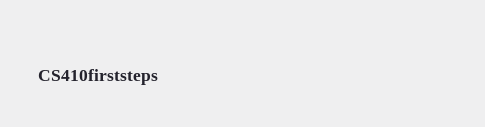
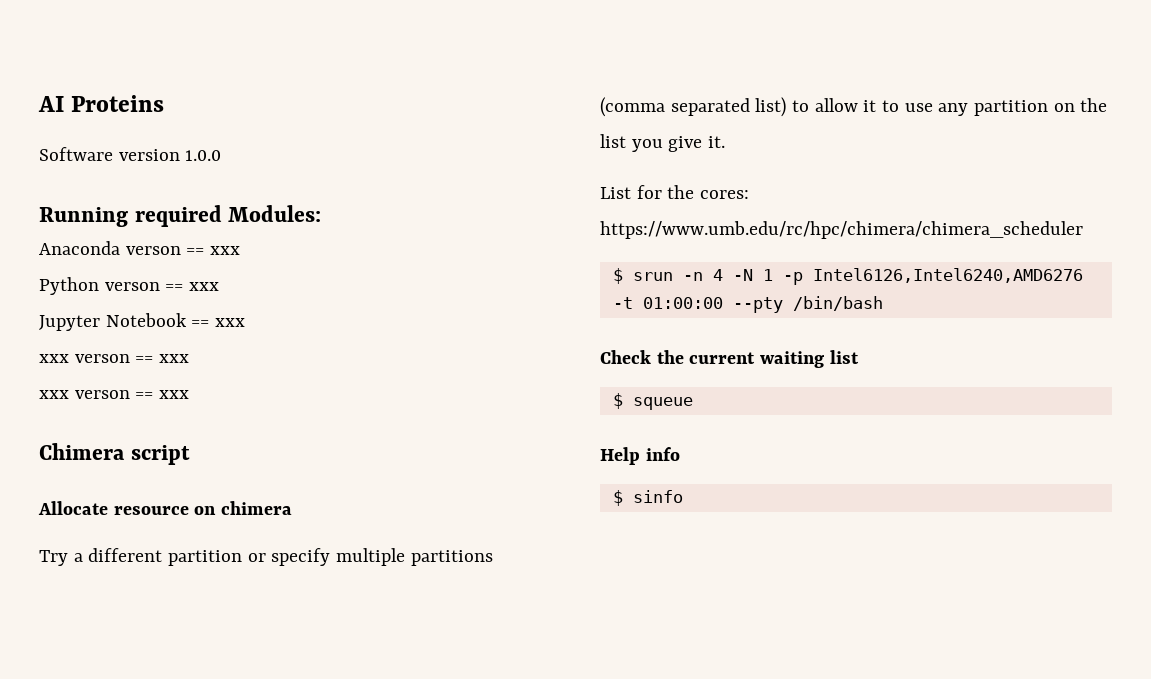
- CS410firststeps
+ AI Proteins
+ Software version 1.0.0
+ Running required Modules:
+ Anaconda verson == xxx
+ Python verson == xxx
+ Jupyter Notebook == xxx
+ xxx verson == xxx
+ xxx verson == xxx
+ Chimera script
+ Allocate resource on chimera
+ Try a different partition or specify multiple partitions (comma separated list) to allow it to use any partition on the list you give it.
+ List for the cores: https://www.umb.edu/rc/hpc/chimera/chimera_scheduler
+ $ srun -n 4 -N 1 -p Intel6126,Intel6240,AMD6276 -t 01:00:00 --pty /bin/bash
+ Check the current waiting list
+ $ squeue
+ Help info
+ $ sinfo

